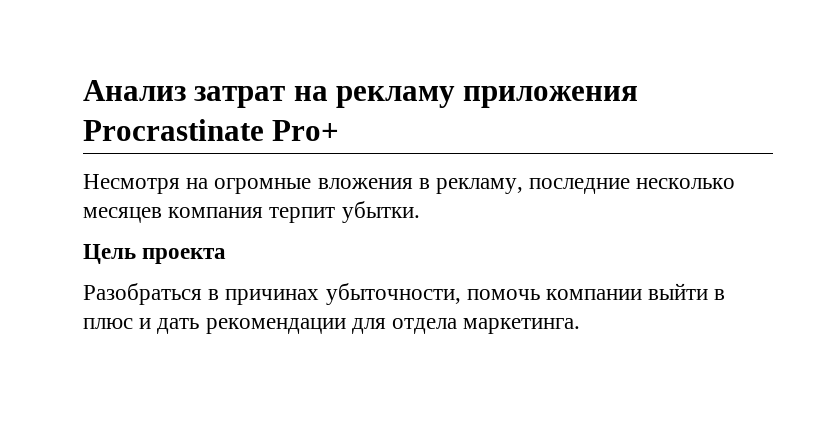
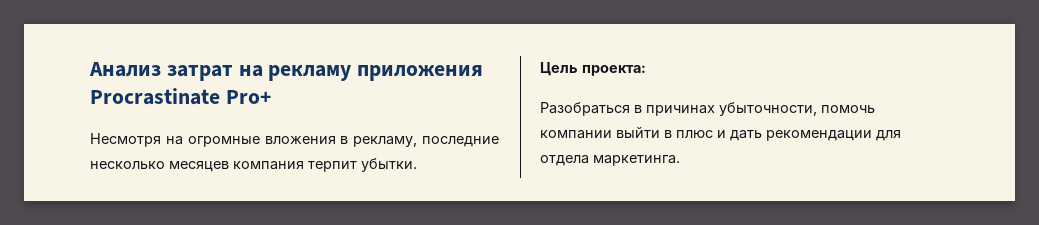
- Цель проекта
+ Цель проекта:

